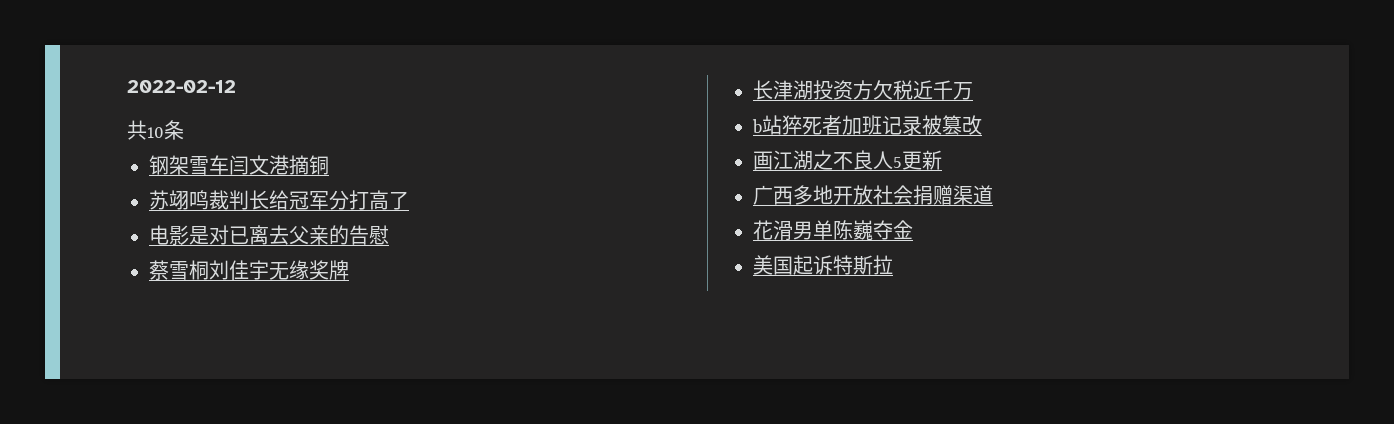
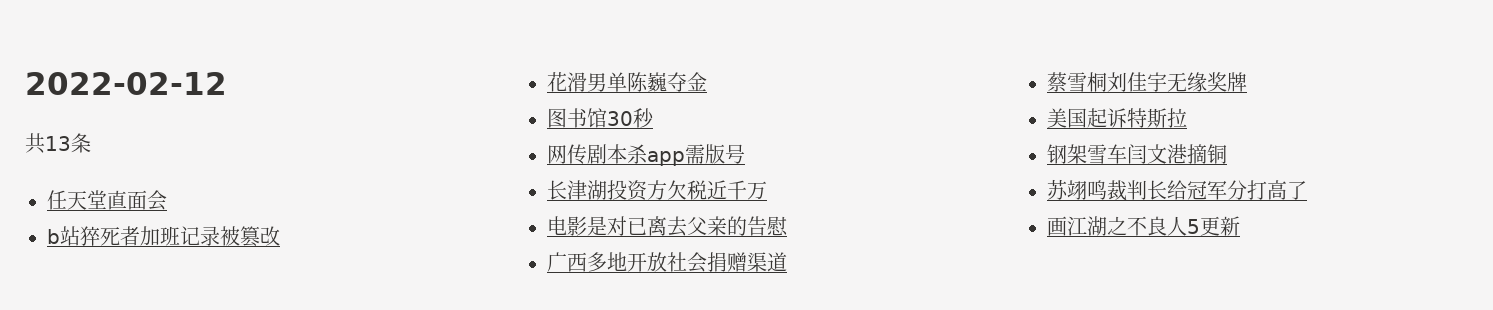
- 共10条
+ 共13条
+ 任天堂直面会
+ b站猝死者加班记录被篡改
+ 花滑男单陈巍夺金
+ 图书馆30秒
+ 网传剧本杀app需版号
+ 长津湖投资方欠税近千万
+ 电影是对已离去父亲的告慰
+ 广西多地开放社会捐赠渠道
+ 蔡雪桐刘佳宇无缘奖牌
+ 美国起诉特斯拉
- 电影是对已离去父亲的告慰
- 蔡雪桐刘佳宇无缘奖牌
- 长津湖投资方欠税近千万
- b站猝死者加班记录被篡改
- 广西多地开放社会捐赠渠道
- 花滑男单陈巍夺金
- 美国起诉特斯拉

